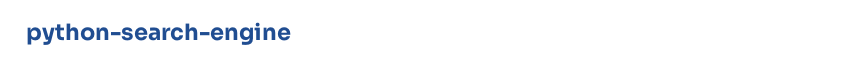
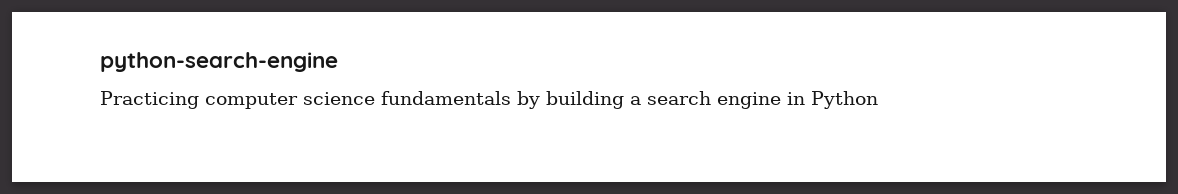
+ Practicing computer science fundamentals by building a search engine in Python

